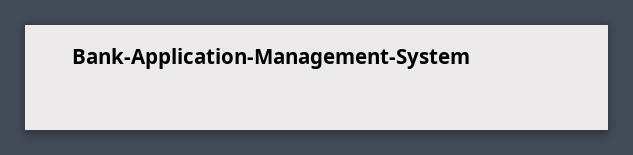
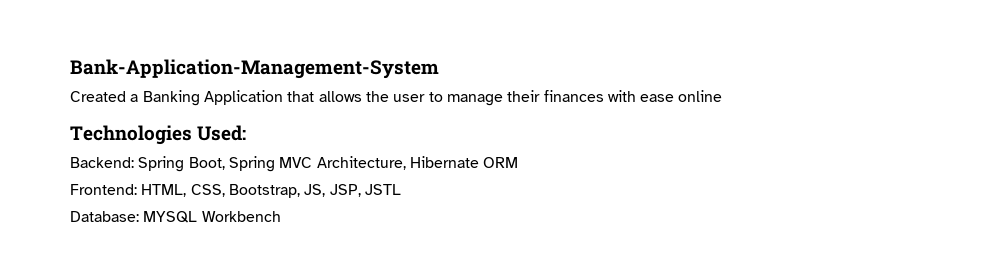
+ Created a Banking Application that allows the user to manage their finances with ease online
+ Technologies Used:
+ Backend: Spring Boot, Spring MVC Architecture, Hibernate ORM
+ Frontend: HTML, CSS, Bootstrap, JS, JSP, JSTL
+ Database: MYSQL Workbench

